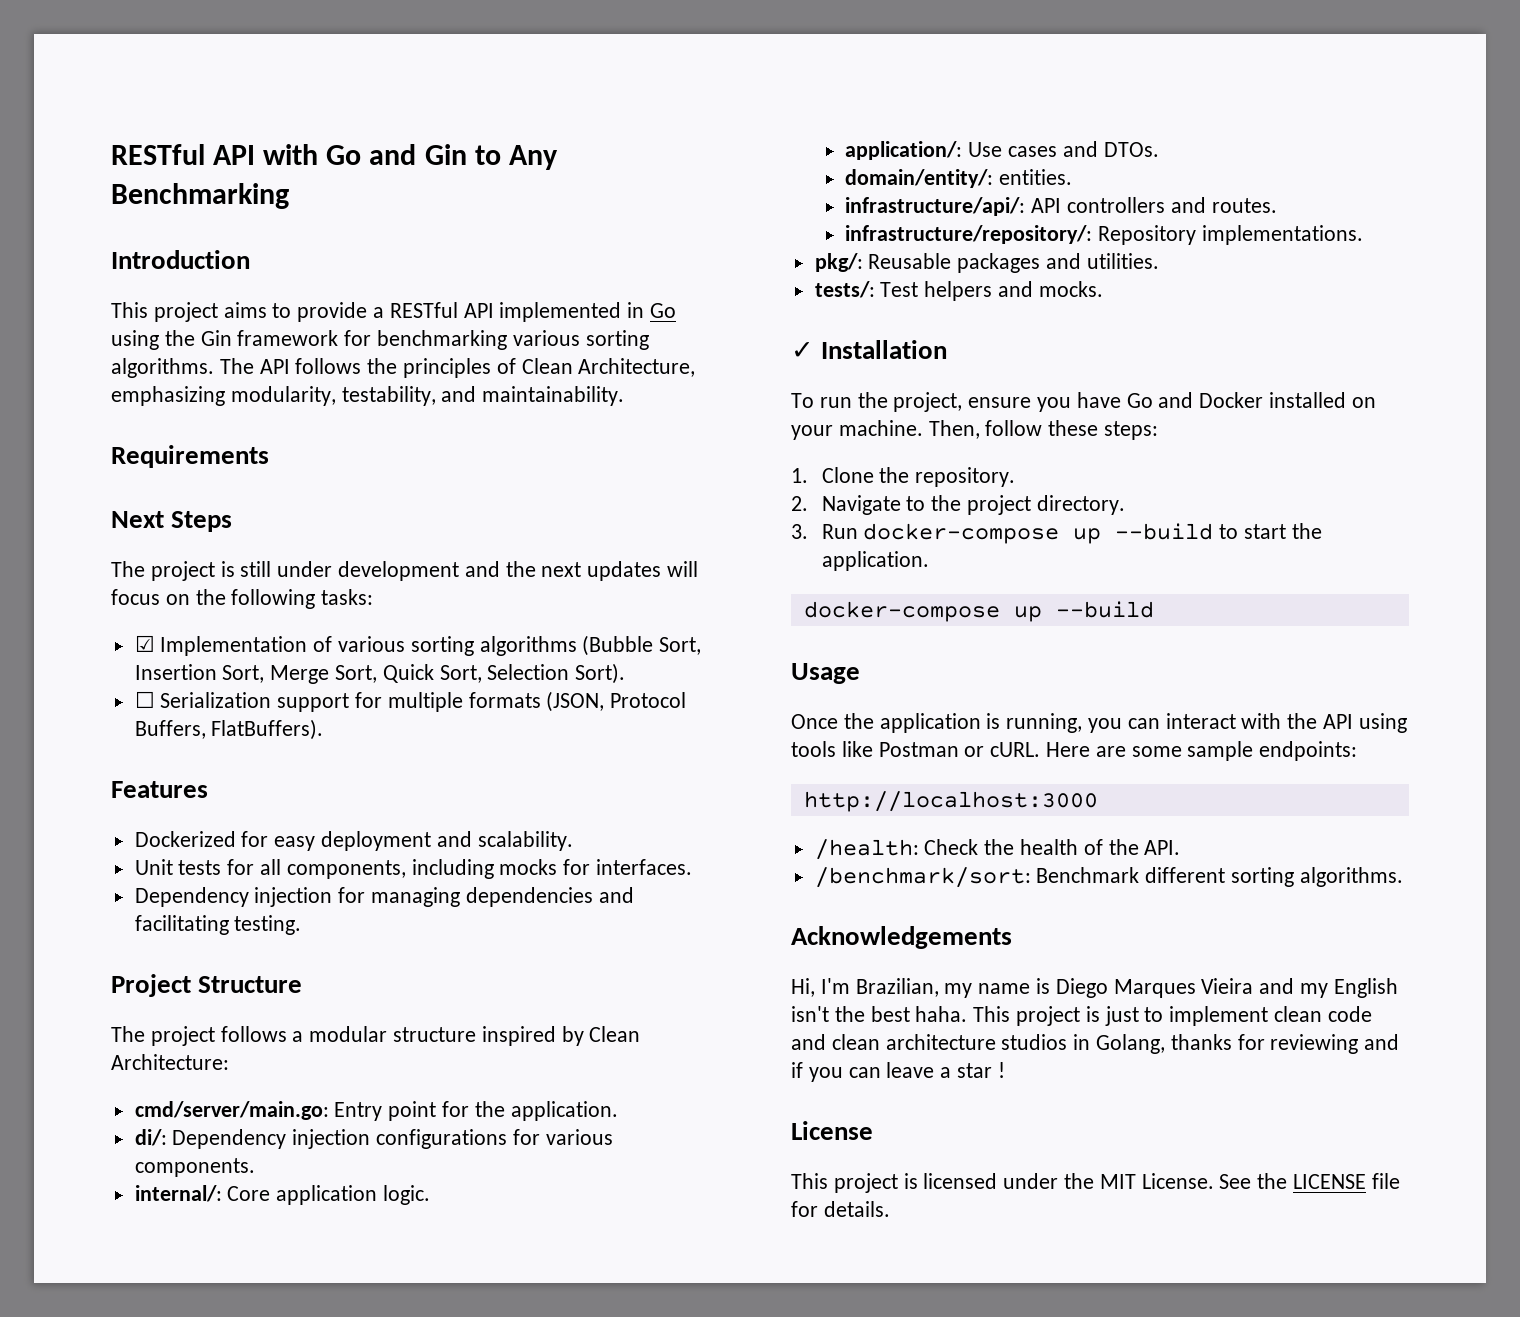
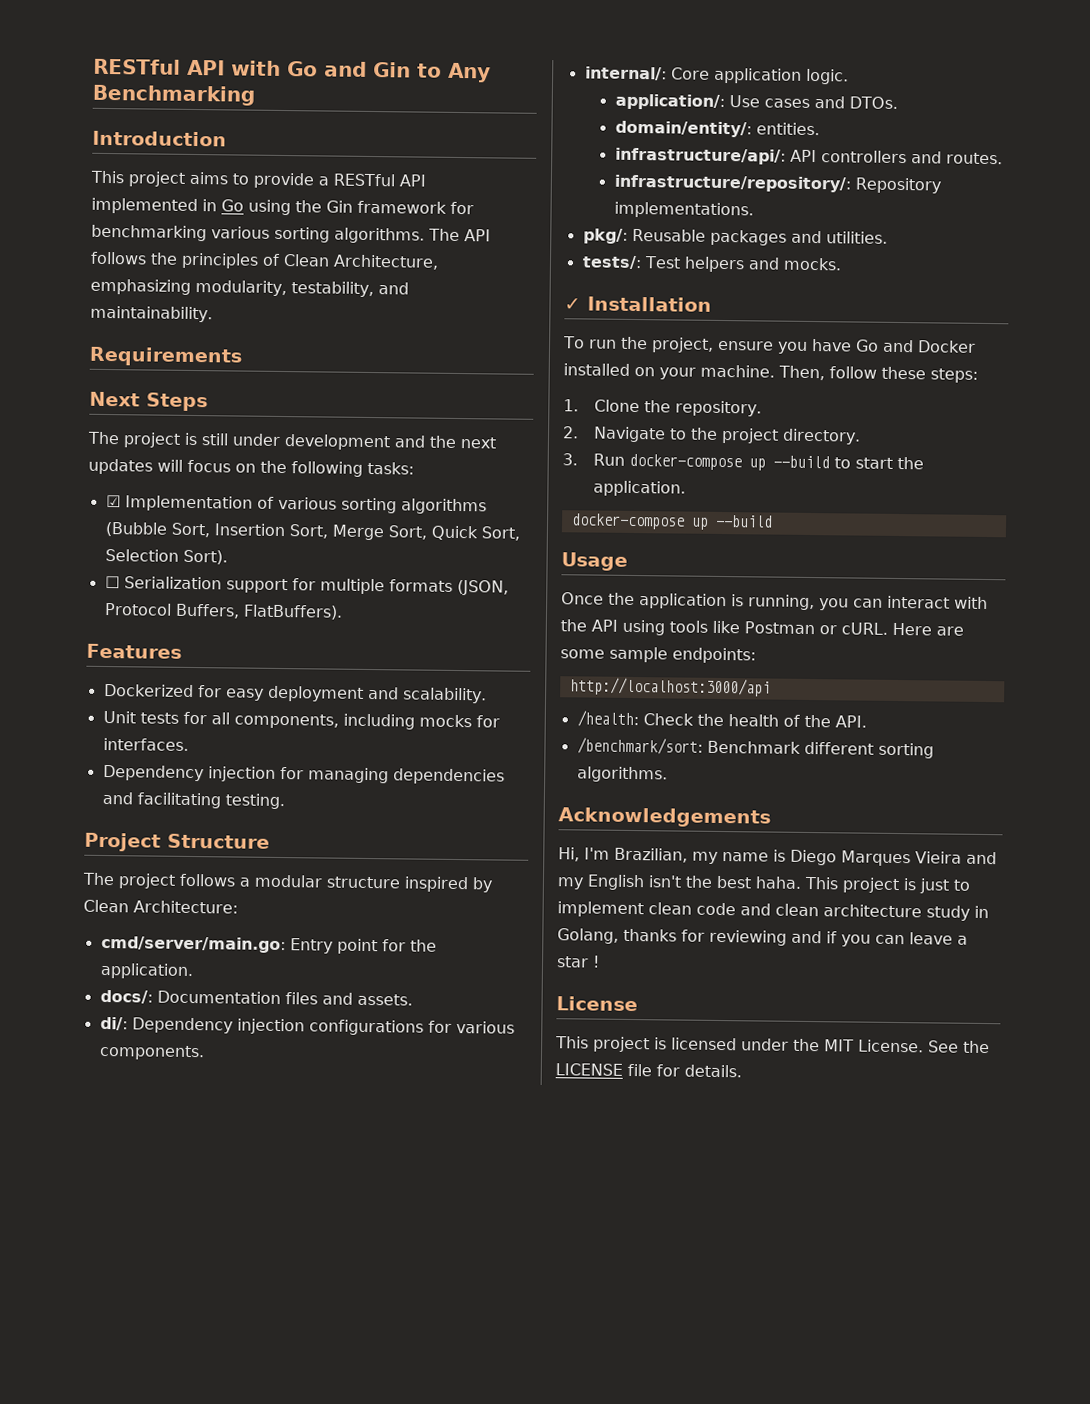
+ docs/: Documentation files and assets.
- http://localhost:3000
+ http://localhost:3000/api
- This project is just to implement clean code and clean architecture studios in Golang, thanks for reviewing and if you can leave a star !
+ This project is just to implement clean code and clean architecture study in Golang, thanks for reviewing and if you can leave a star !

